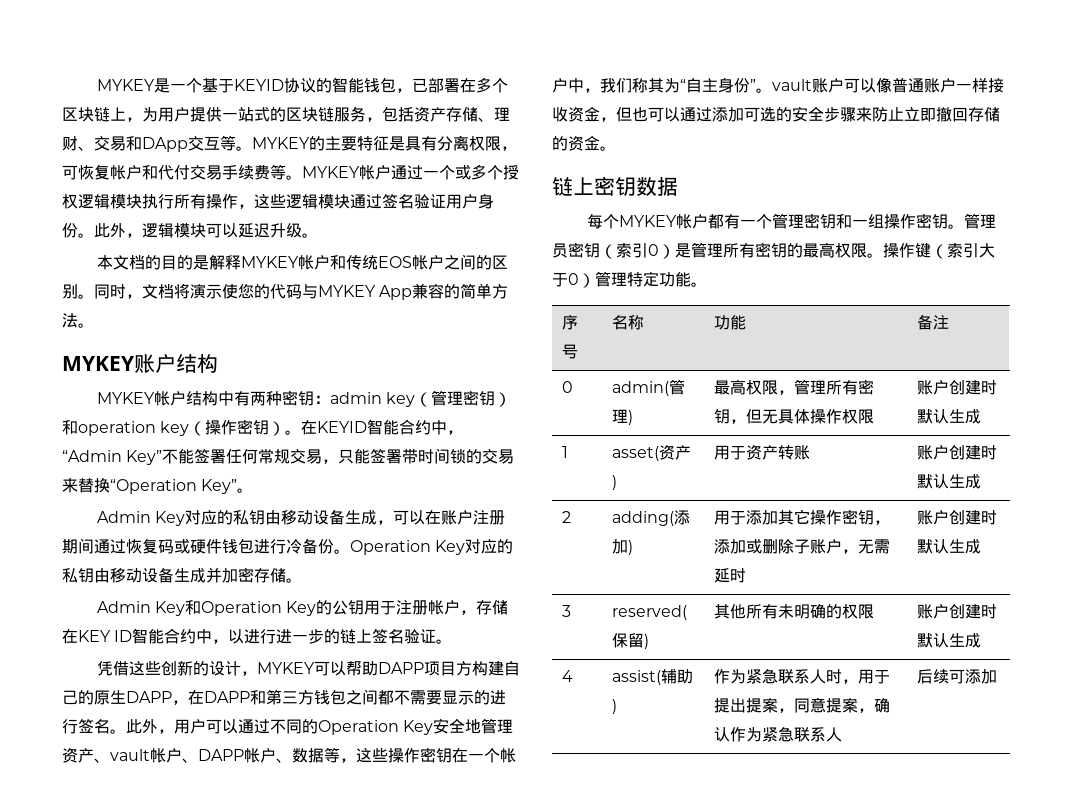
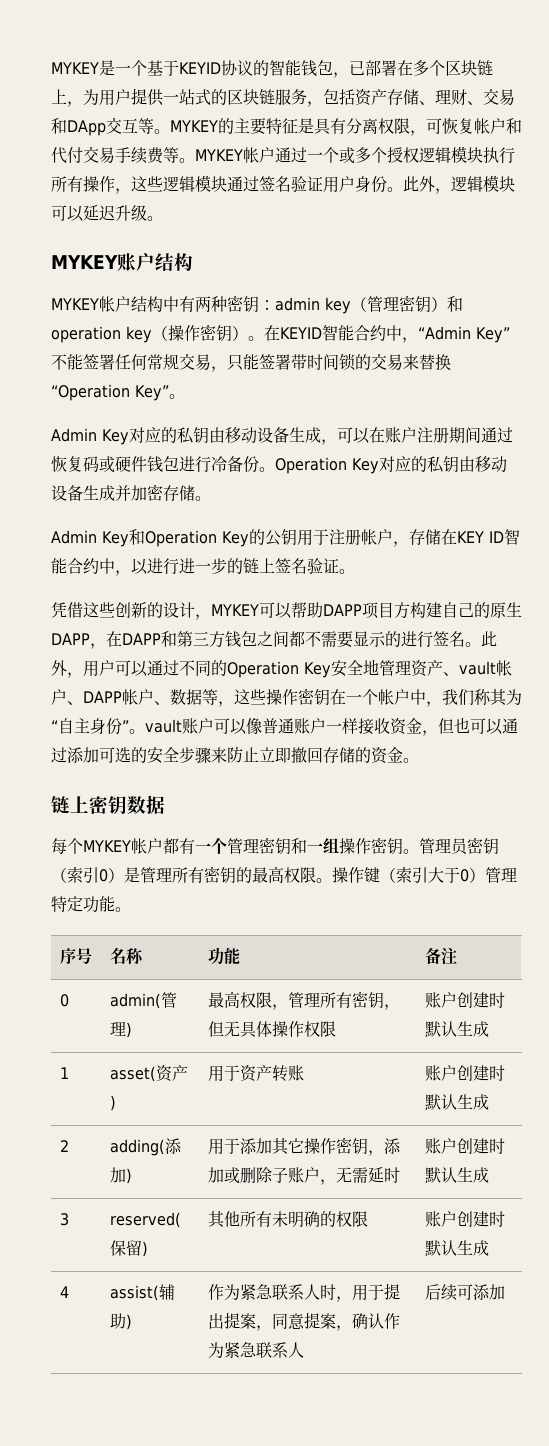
- 本文档的目的是解释MYKEY帐户和传统EOS帐户之间的区别。同时，文档将演示使您的代码与MYKEY App兼容的简单方法。

